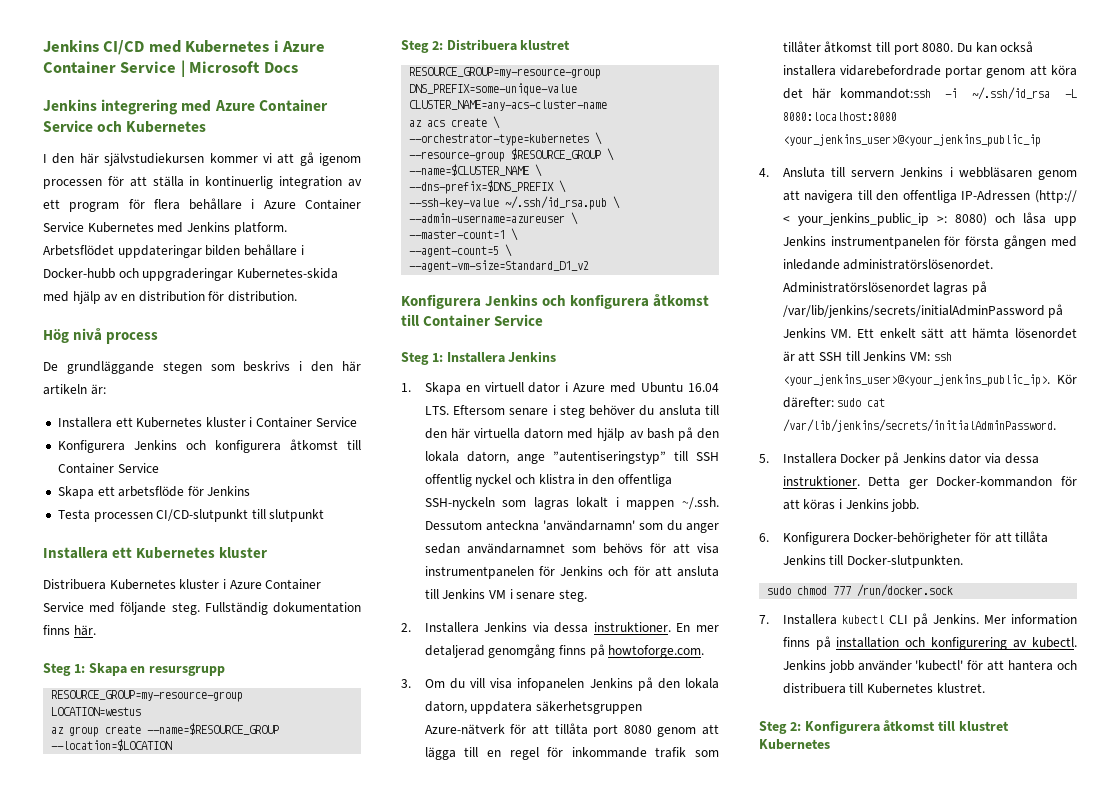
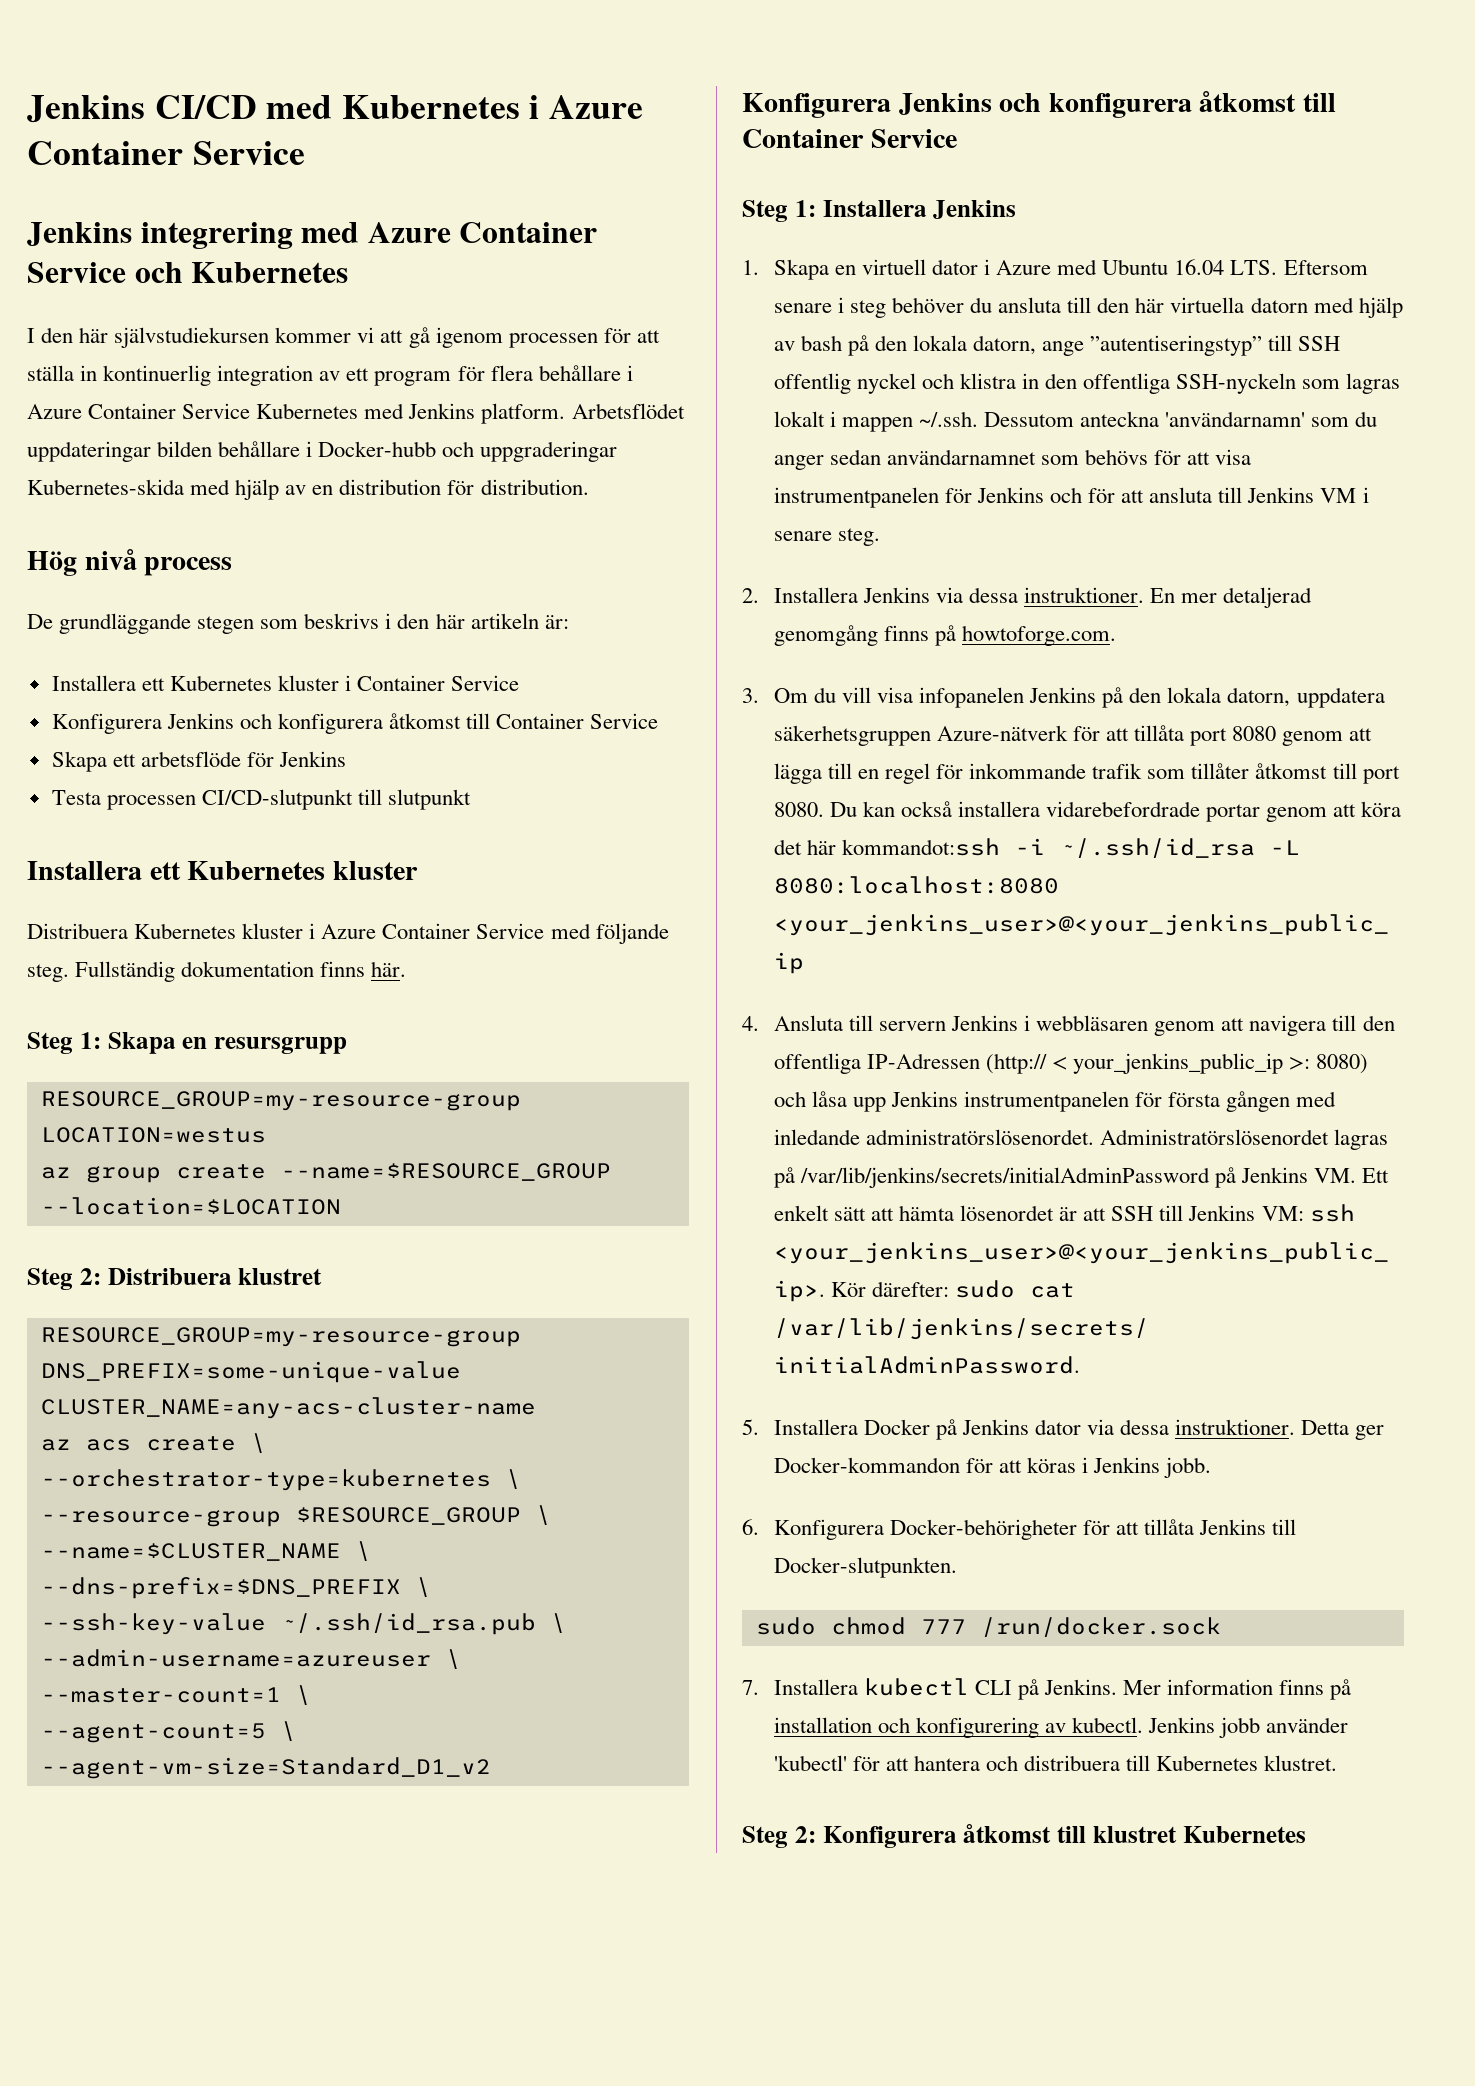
- Jenkins CI/CD med Kubernetes i Azure Container Service | Microsoft Docs
+ Jenkins CI/CD med Kubernetes i Azure Container Service

